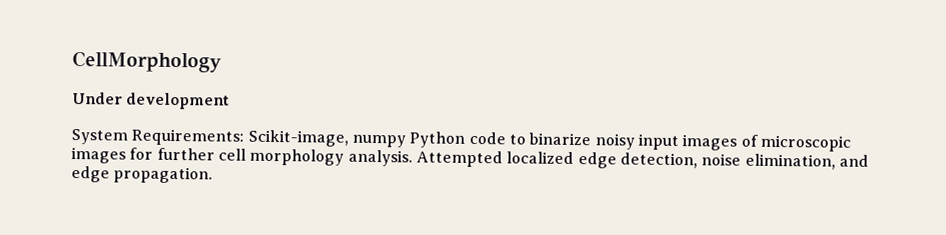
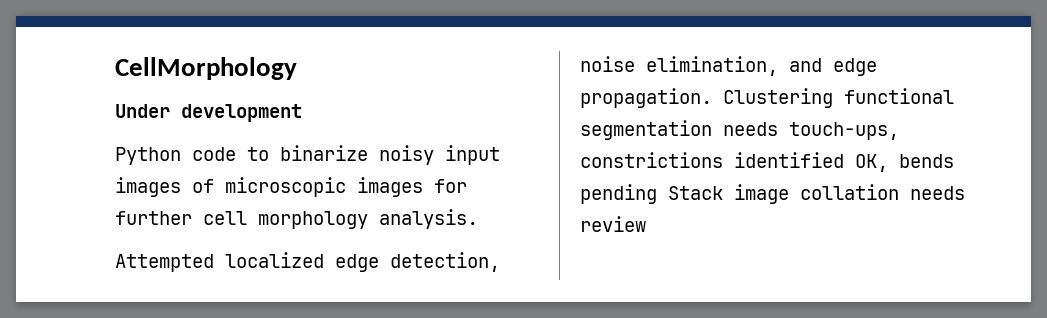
- System Requirements: Scikit-image, numpy Python code to binarize noisy input images of microscopic images for further cell morphology analysis. Attempted localized edge detection, noise elimination, and edge propagation.
+ Python code to binarize noisy input images of microscopic images for further cell morphology analysis.
+ Attempted localized edge detection, noise elimination, and edge propagation.
+ Clustering functional segmentation needs touch-ups, constrictions identified OK, bends pending Stack image collation needs review

